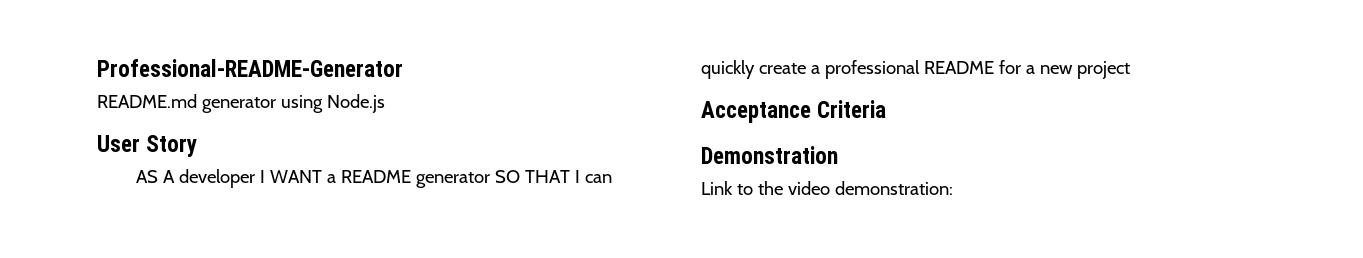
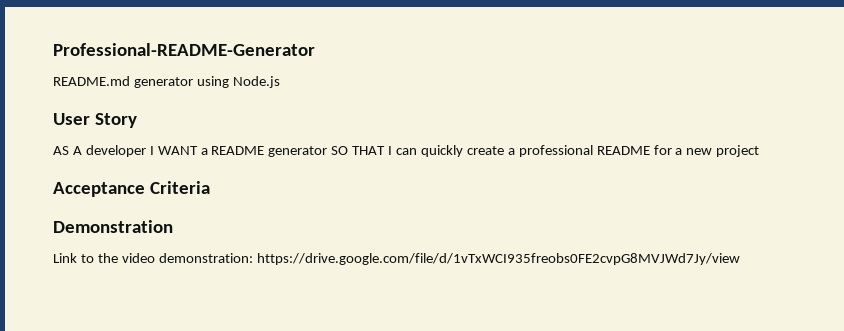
- Link to the video demonstration:
+ Link to the video demonstration: https://drive.google.com/file/d/1vTxWCI935freobs0FE2cvpG8MVJWd7Jy/view

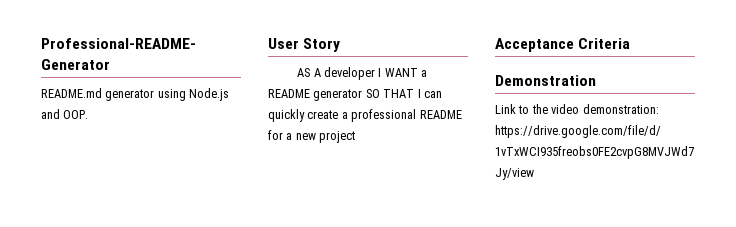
- README.md generator using Node.js
+ README.md generator using Node.js and OOP.

